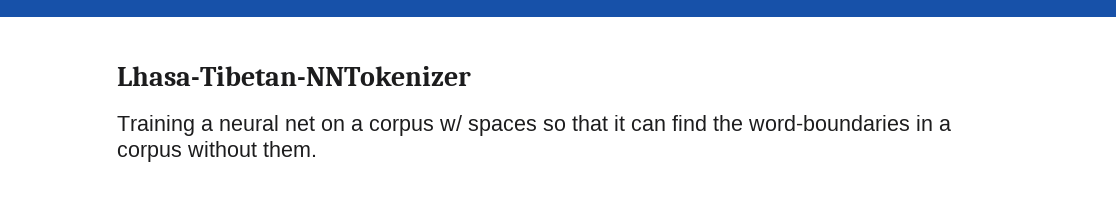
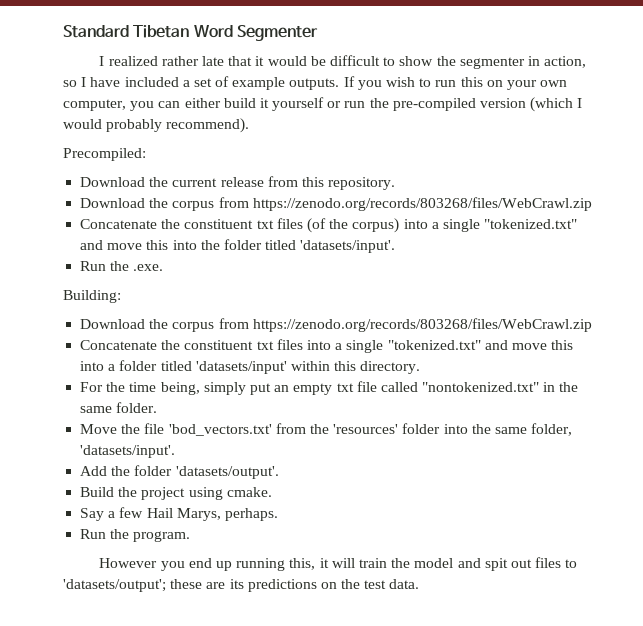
- Lhasa-Tibetan-NNTokenizer
- Training a neural net on a corpus w/ spaces so that it can find the word-boundaries in a corpus without them.
+ Standard Tibetan Word Segmenter
+ I realized rather late that it would be difficult to show the segmenter in action, so I have included a set of example outputs. If you wish to run this on your own computer, you can either build it yourself or run the pre-compiled version (which I would probably recommend).
+ Precompiled:
+ Download the current release from this repository.
+ Download the corpus from https://zenodo.org/records/803268/files/WebCrawl.zip
+ Concatenate the constituent txt files (of the corpus) into a single "tokenized.txt" and move this into the folder titled 'datasets/input'.
+ Run the .exe.
+ Building:
+ Download the corpus from https://zenodo.org/records/803268/files/WebCrawl.zip
+ Concatenate the constituent txt files into a single "tokenized.txt" and move this into a folder titled 'datasets/input' within this directory.
+ For the time being, simply put an empty txt file called "nontokenized.txt" in the same folder.
+ Move the file 'bod_vectors.txt' from the 'resources' folder into the same folder, 'datasets/input'.
+ Add the folder 'datasets/output'.
+ Build the project using cmake.
+ Say a few Hail Marys, perhaps.
+ Run the program.
+ However you end up running this, it will train the model and spit out files to 'datasets/output'; these are its predictions on the test data.

